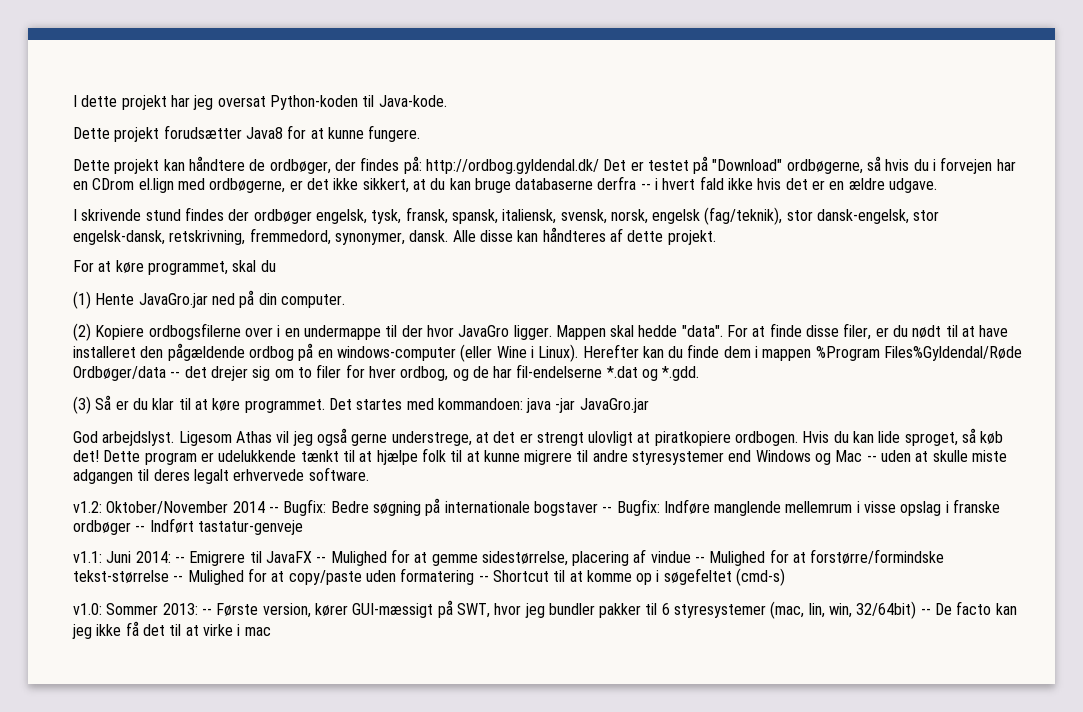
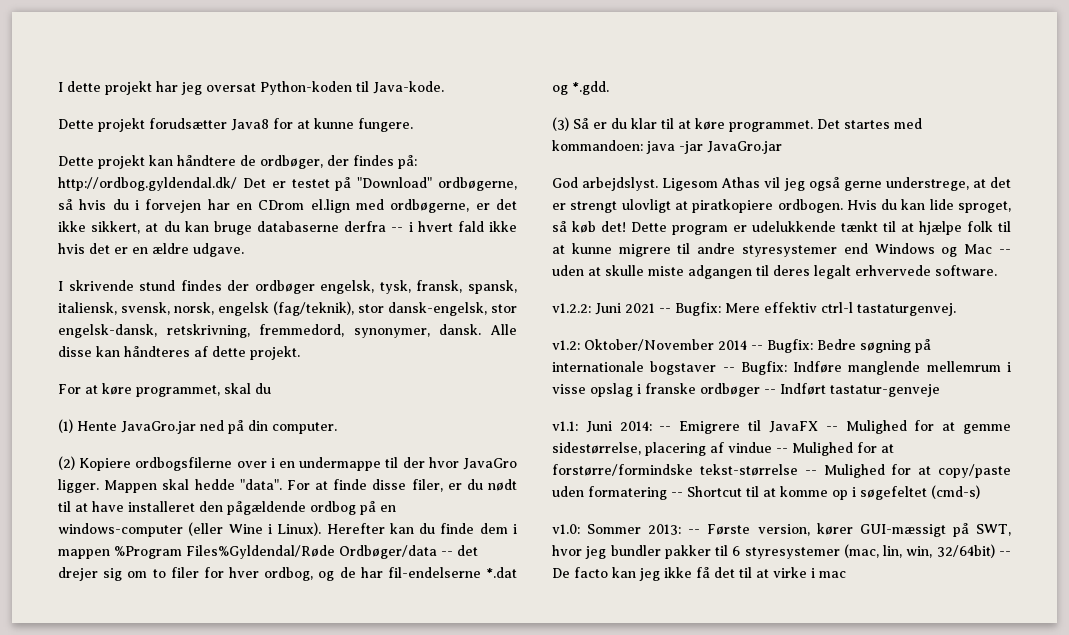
+ v1.2.2: Juni 2021 -- Bugfix: Mere effektiv ctrl-l tastaturgenvej.

